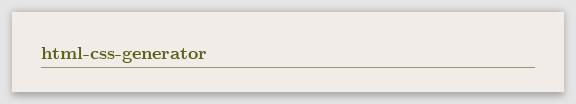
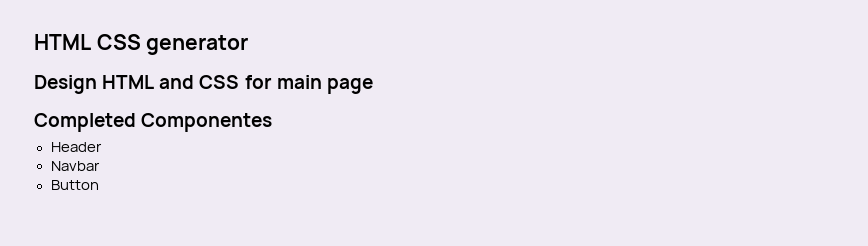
- html-css-generator
+ HTML CSS generator
+ Design HTML and CSS for main page
+ Completed Componentes
+ Header
+ Navbar
+ Button

